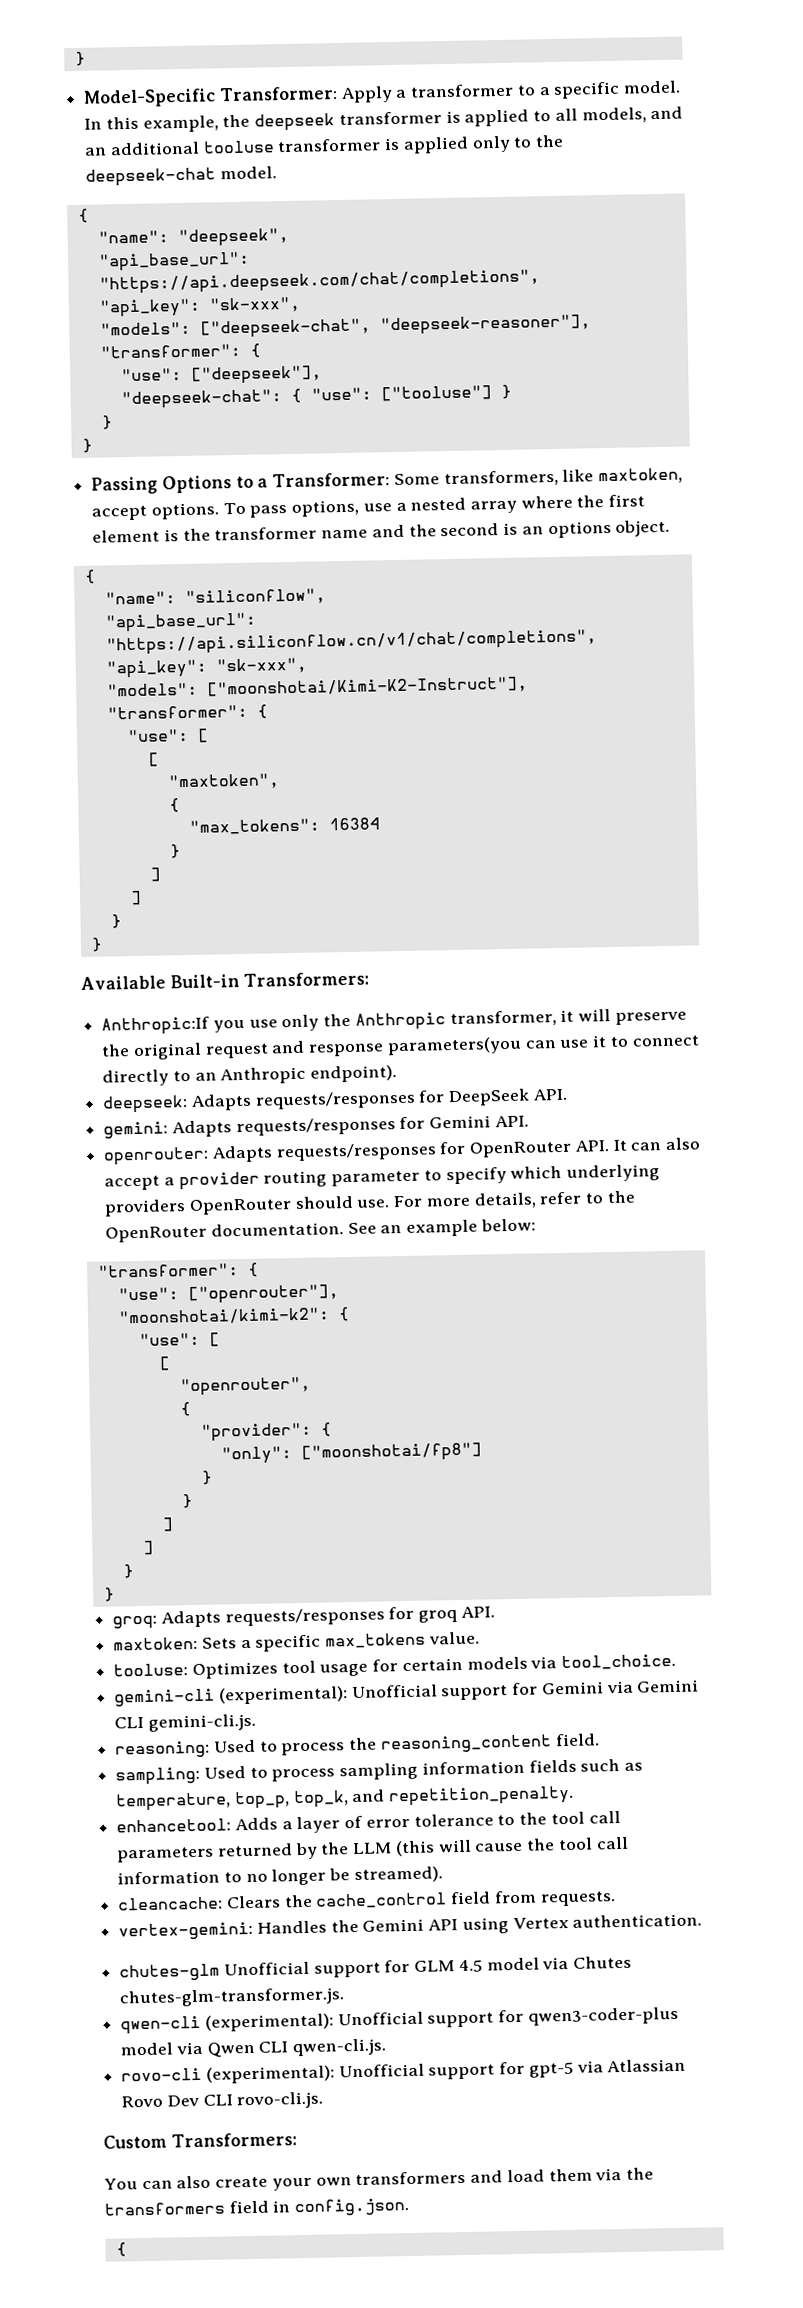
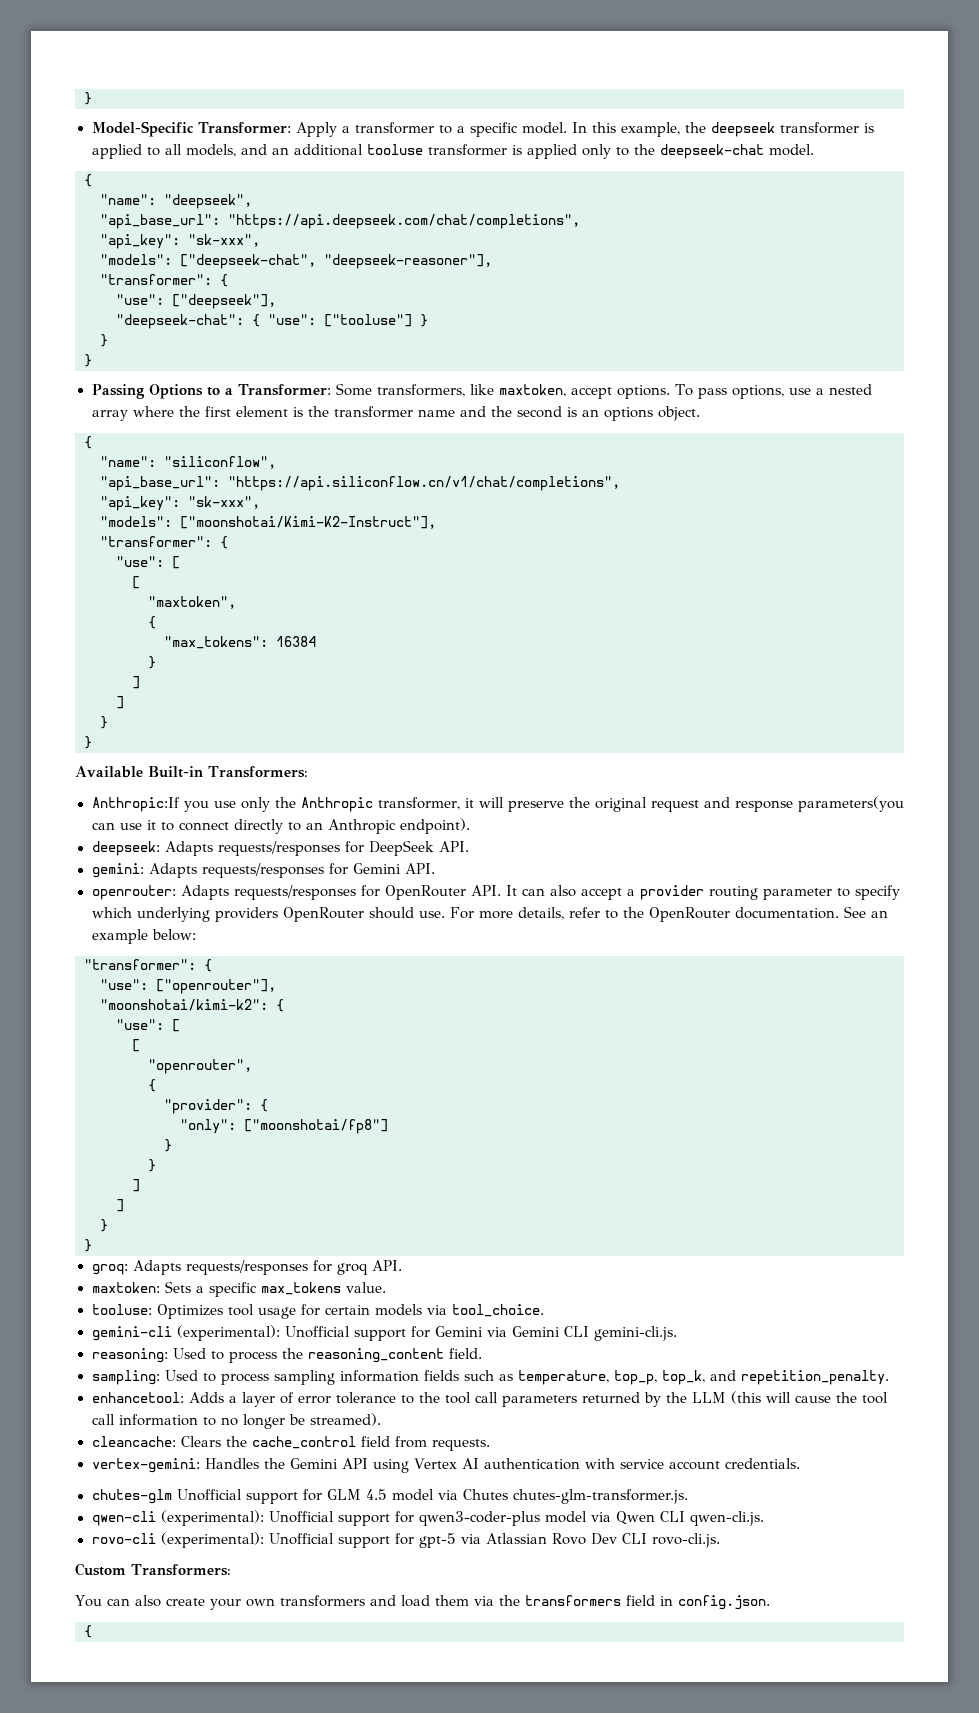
- vertex-gemini: Handles the Gemini API using Vertex authentication.
+ vertex-gemini: Handles the Gemini API using Vertex AI authentication with service account credentials.

